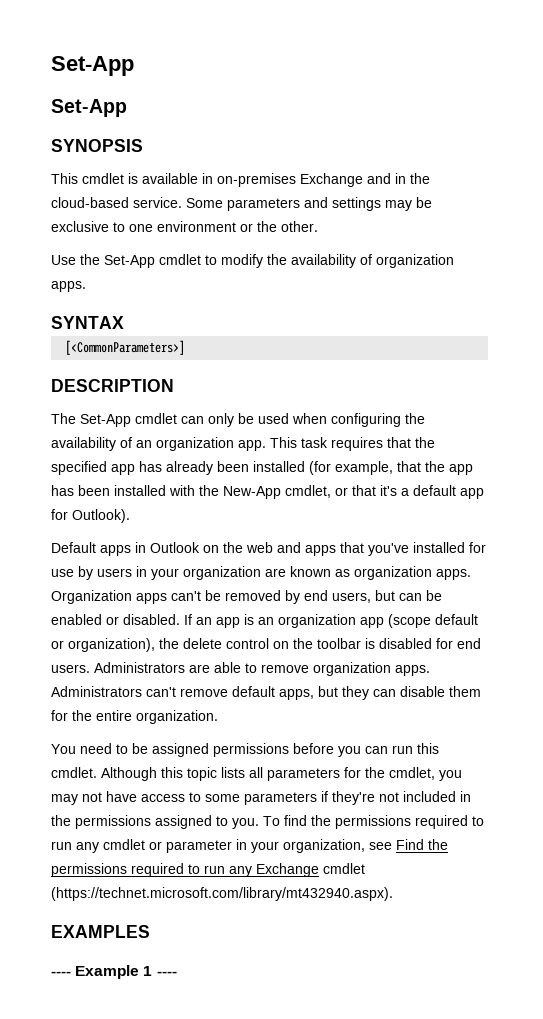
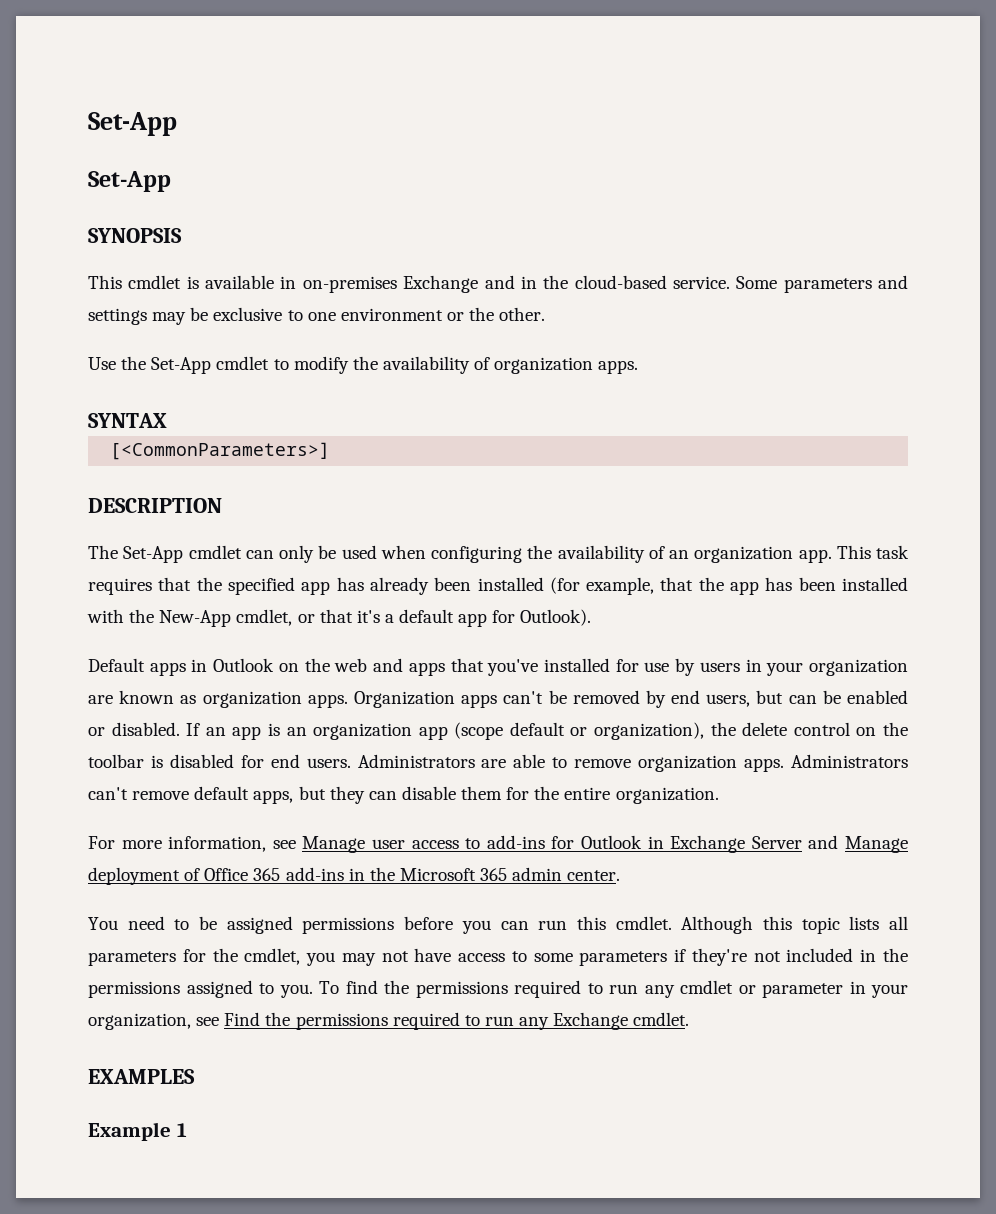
+ For more information, see Manage user access to add-ins for Outlook in Exchange Server and Manage deployment of Office 365 add-ins in the Microsoft 365 admin center.
- To find the permissions required to run any cmdlet or parameter in your organization, see Find the permissions required to run any Exchange cmdlet (https://technet.microsoft.com/library/mt432940.aspx).
+ To find the permissions required to run any cmdlet or parameter in your organization, see Find the permissions required to run any Exchange cmdlet.
- ---- Example 1 ----
+ Example 1

